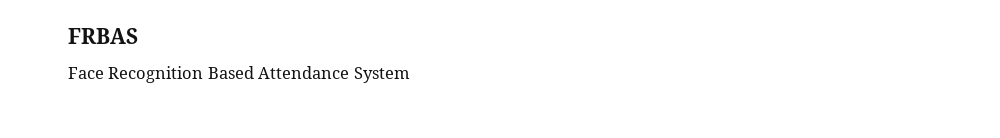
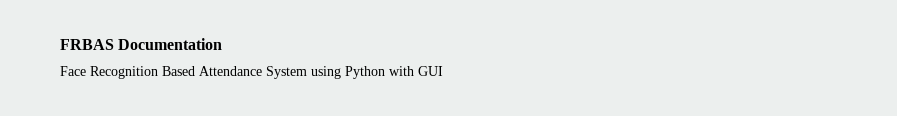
- FRBAS
+ FRBAS Documentation
- Face Recognition Based Attendance System
+ Face Recognition Based Attendance System using Python with GUI

